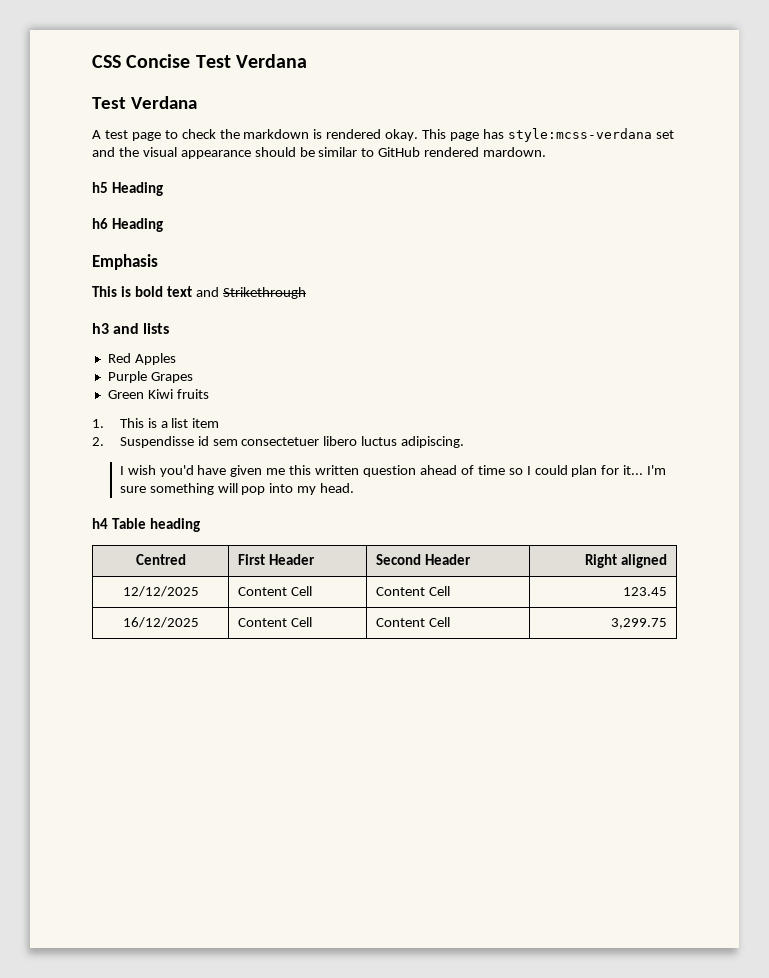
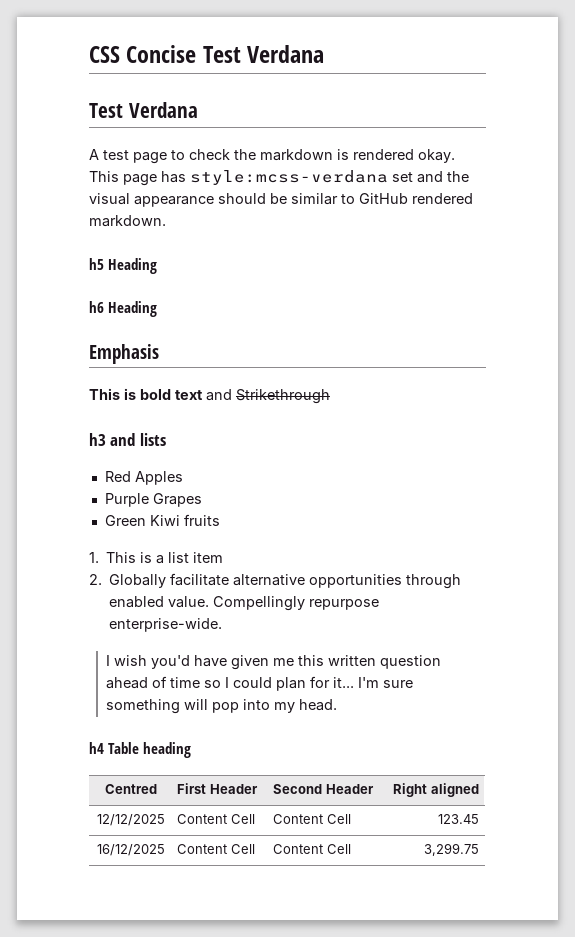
- This page has style:mcss-verdana set and the visual appearance should be similar to GitHub rendered mardown.
+ This page has style:mcss-verdana set and the visual appearance should be similar to GitHub rendered markdown.
- 2. Suspendisse id sem consectetuer libero luctus adipiscing.
+ 2. Globally facilitate alternative opportunities through enabled value. Compellingly repurpose enterprise-wide.

